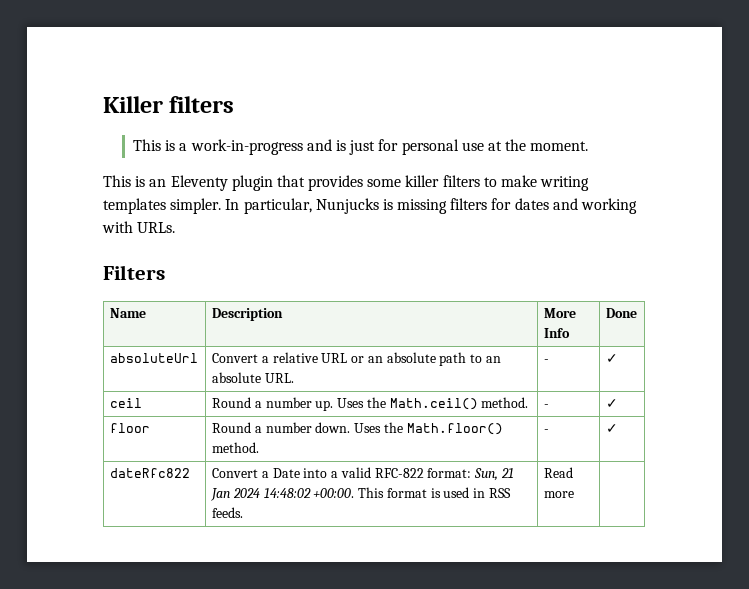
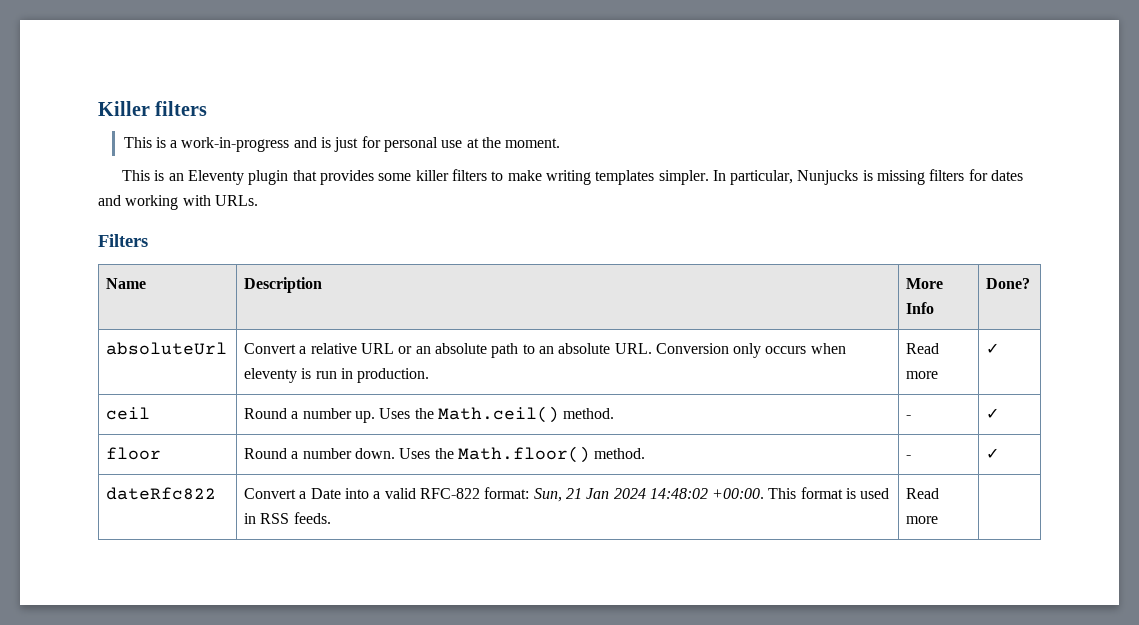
- Name | Description | More Info | Done
+ Name | Description | More Info | Done?
- absoluteUrl | Convert a relative URL or an absolute path to an absolute URL. | - | ✓
+ absoluteUrl | Convert a relative URL or an absolute path to an absolute URL. Conversion only occurs when eleventy is run in production. | Read more | ✓

